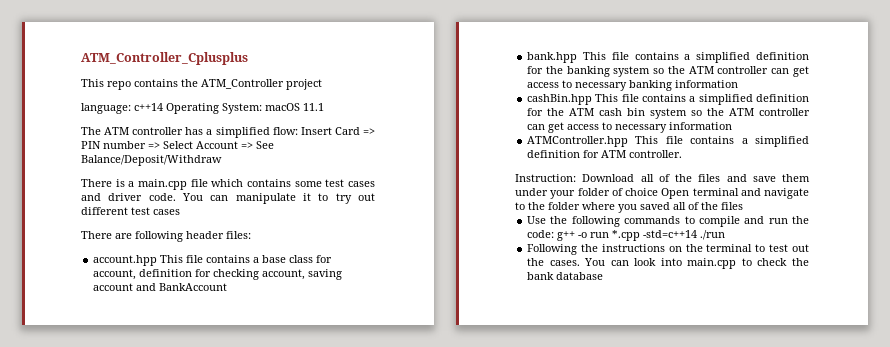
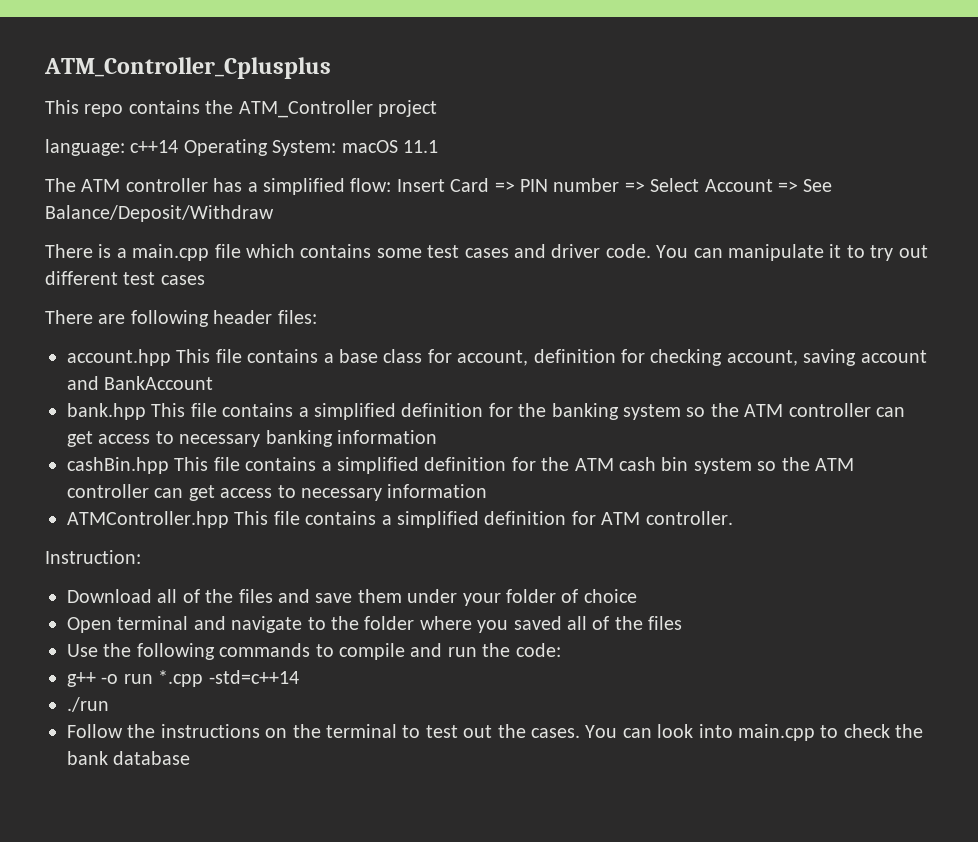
- Instruction: Download all of the files and save them under your folder of choice Open terminal and navigate to the folder where you saved all of the files
+ Instruction:
+ Download all of the files and save them under your folder of choice
+ Open terminal and navigate to the folder where you saved all of the files
- Use the following commands to compile and run the code: g++ -o run *.cpp -std=c++14 ./run
+ Use the following commands to compile and run the code:
+ g++ -o run *.cpp -std=c++14
+ ./run
- Following the instructions on the terminal to test out the cases.
+ Follow the instructions on the terminal to test out the cases.

